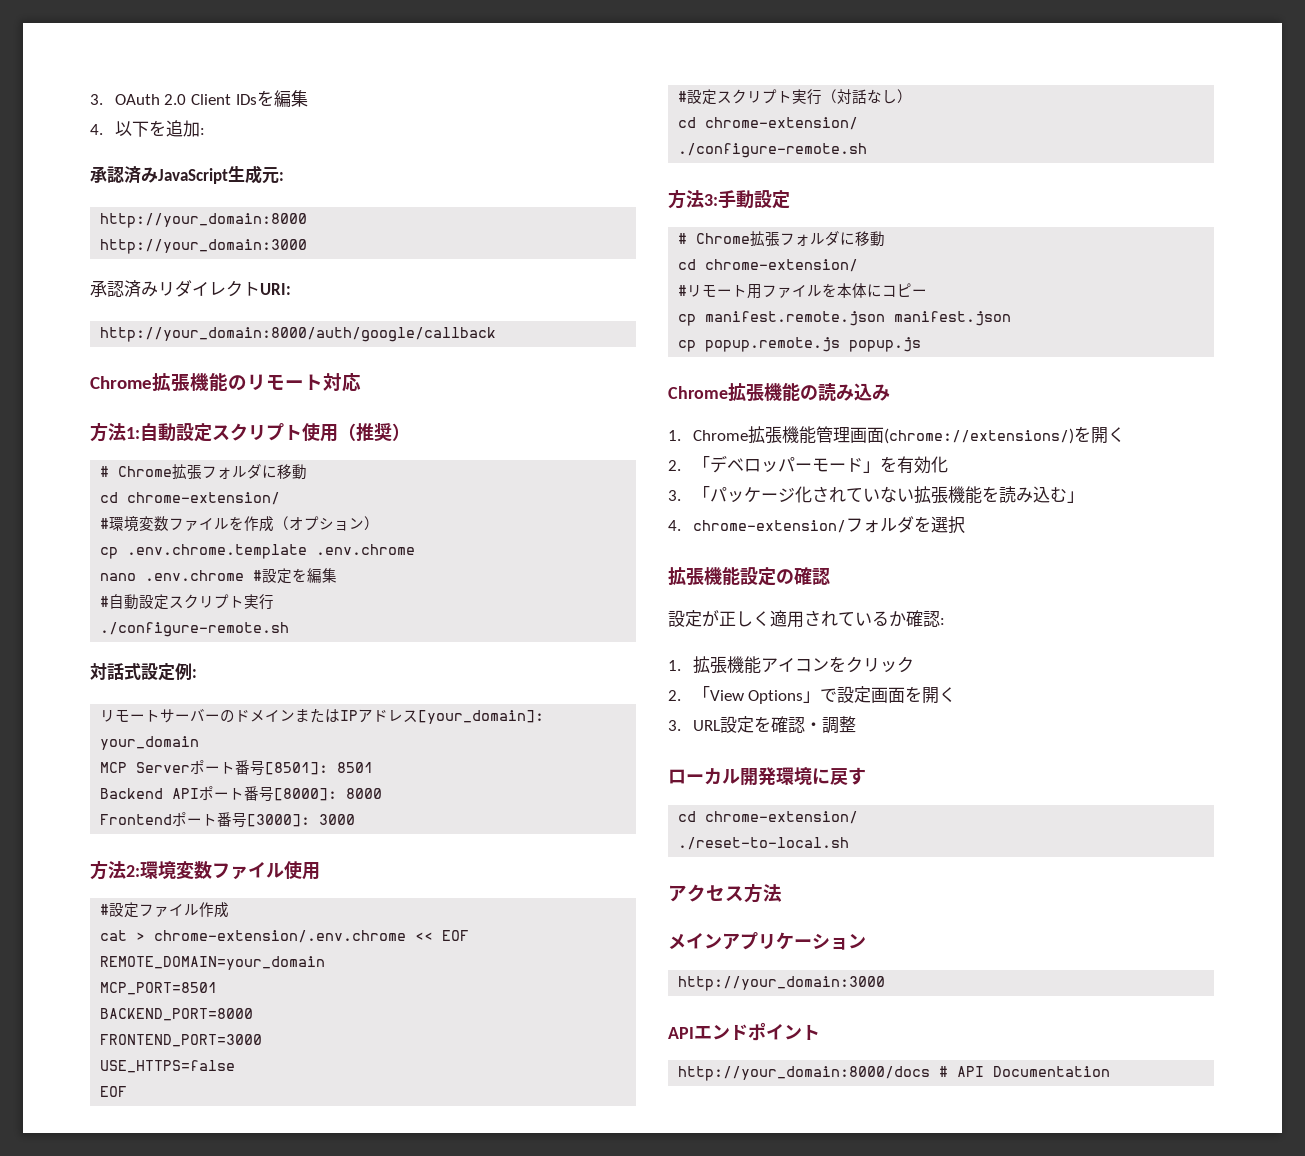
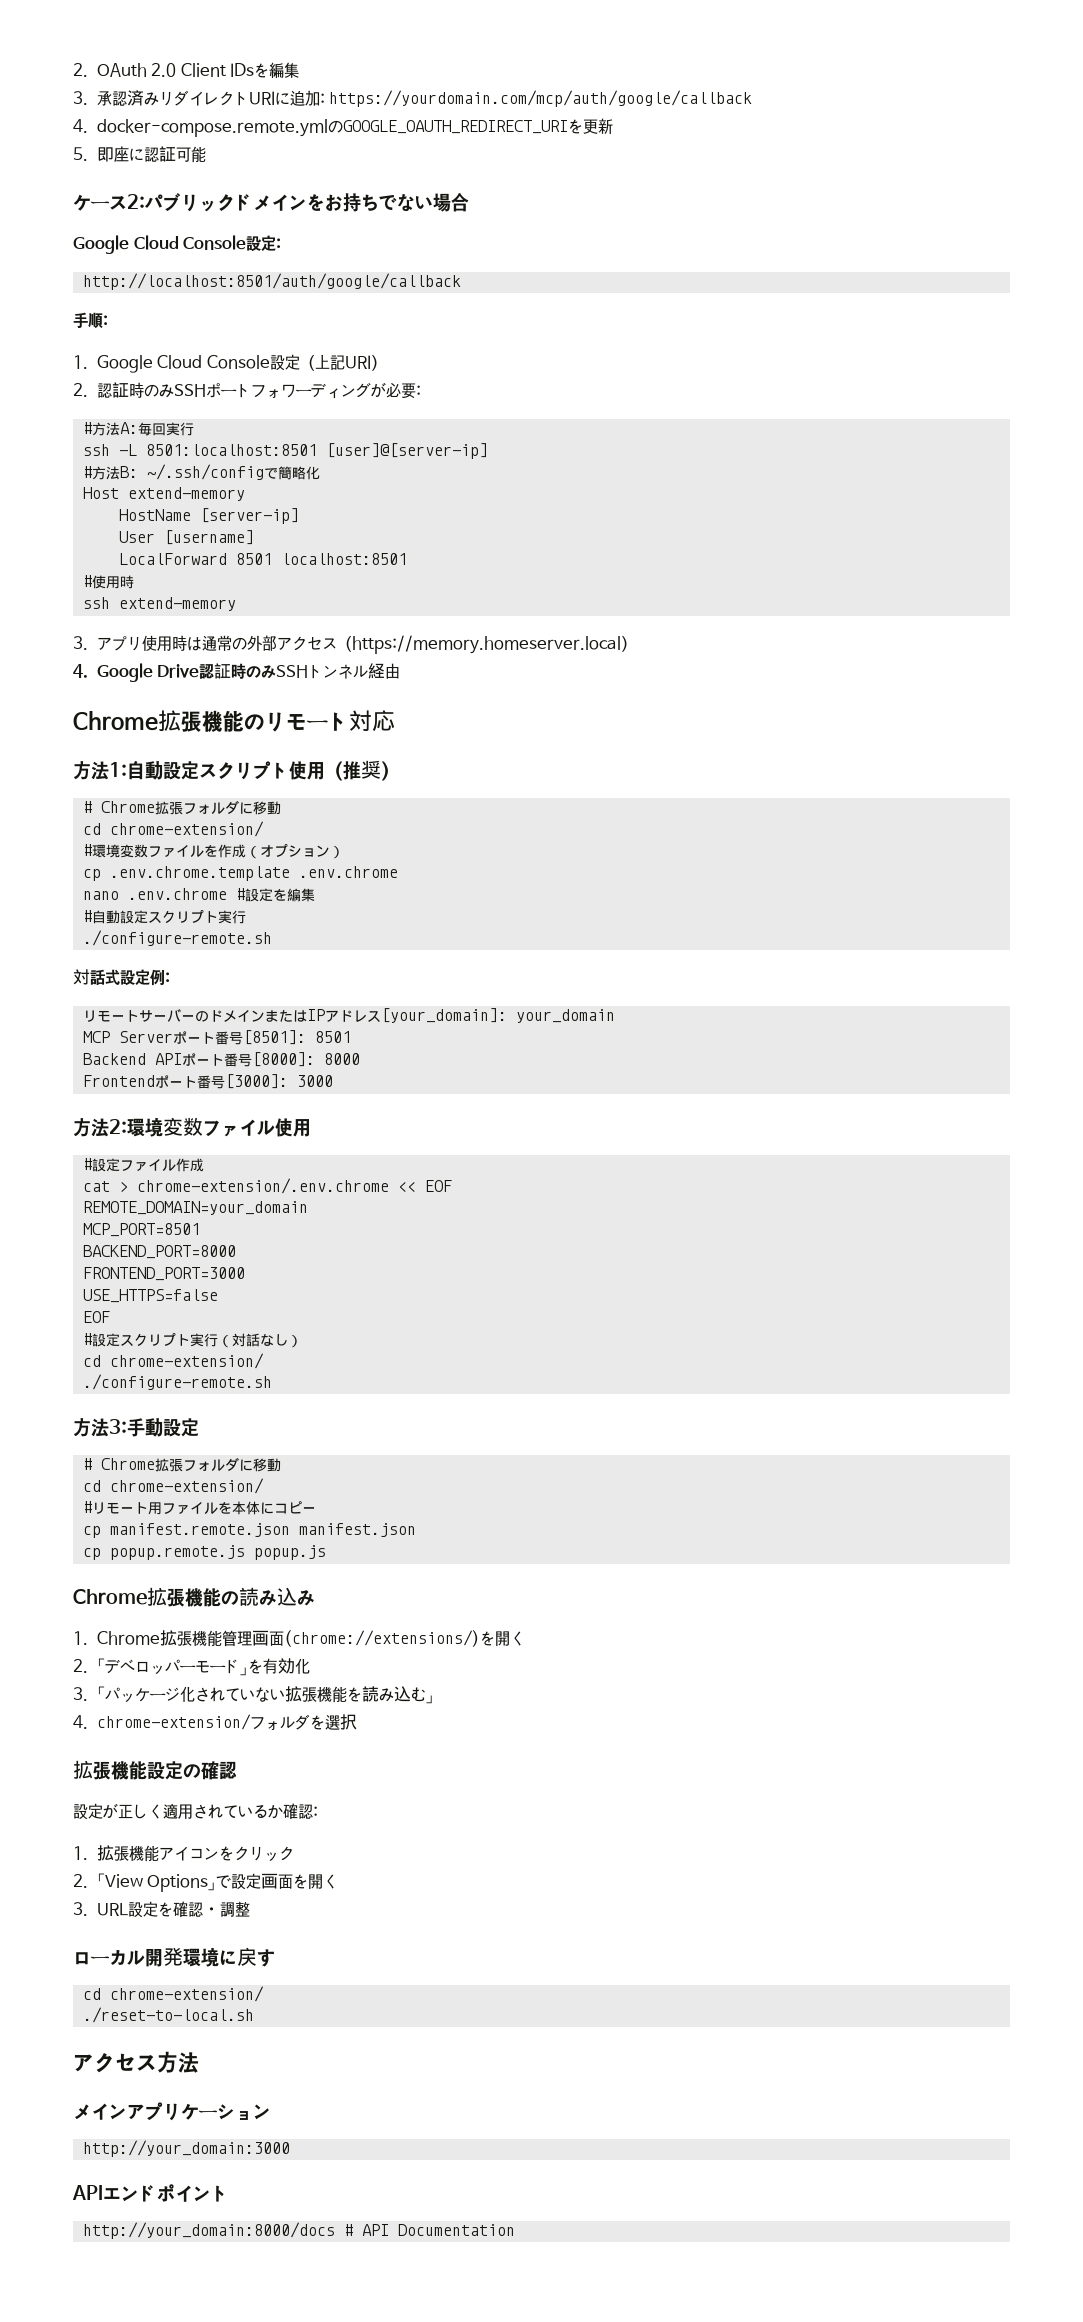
- 3. OAuth 2.0 Client IDsを編集
+ 2. OAuth 2.0 Client IDsを編集
- 4.以下を追加:
- 承認済みJavaScript生成元:
- http://your_domain:8000
- http://your_domain:3000
- 承認済みリダイレクトURI:
- http://your_domain:8000/auth/google/callback
+ 3.承認済みリダイレクトURIに追加: https://yourdomain.com/mcp/auth/google/callback
+ 4. docker-compose.remote.ymlのGOOGLE_OAUTH_REDIRECT_URIを更新
+ 5.即座に認証可能
+ ケース2:パブリックドメインをお持ちでない場合
+ Google Cloud Console設定:
+ http://localhost:8501/auth/google/callback
+ 手順:
+ 1. Google Cloud Console設定（上記URI）
+ 2.認証時のみSSHポートフォワーディングが必要:
+ #方法A:毎回実行
+ ssh -L 8501:localhost:8501 [user]@[server-ip]
+ #方法B: ~/.ssh/configで簡略化
+ Host extend-memory
+ HostName [server-ip]
+ User [username]
+ LocalForward 8501 localhost:8501
+ #使用時
+ ssh extend-memory
+ 3.アプリ使用時は通常の外部アクセス（https://memory.homeserver.local）
+ 4. Google Drive認証時のみSSHトンネル経由

